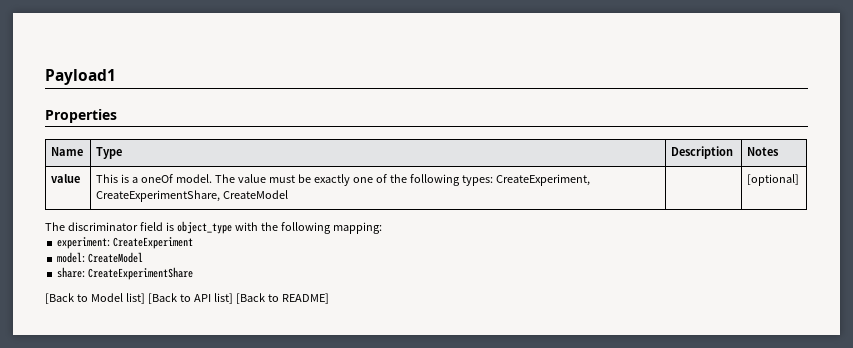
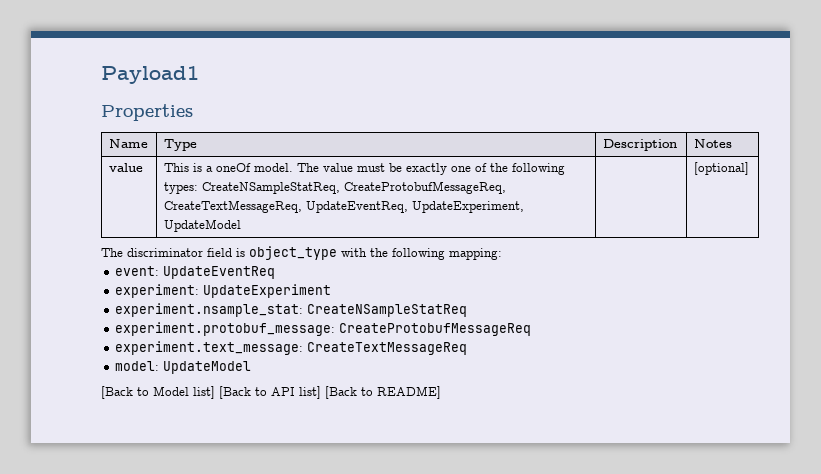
- value | This is a oneOf model. The value must be exactly one of the following types: CreateExperiment, CreateExperimentShare, CreateModel | | [optional]
+ value | This is a oneOf model. The value must be exactly one of the following types: CreateNSampleStatReq, CreateProtobufMessageReq, CreateTextMessageReq, UpdateEventReq, UpdateExperiment, UpdateModel | | [optional]
+ event: UpdateEventReq
- experiment: CreateExperiment
- model: CreateModel
- share: CreateExperimentShare
+ experiment: UpdateExperiment
+ experiment.nsample_stat: CreateNSampleStatReq
+ experiment.protobuf_message: CreateProtobufMessageReq
+ experiment.text_message: CreateTextMessageReq
+ model: UpdateModel

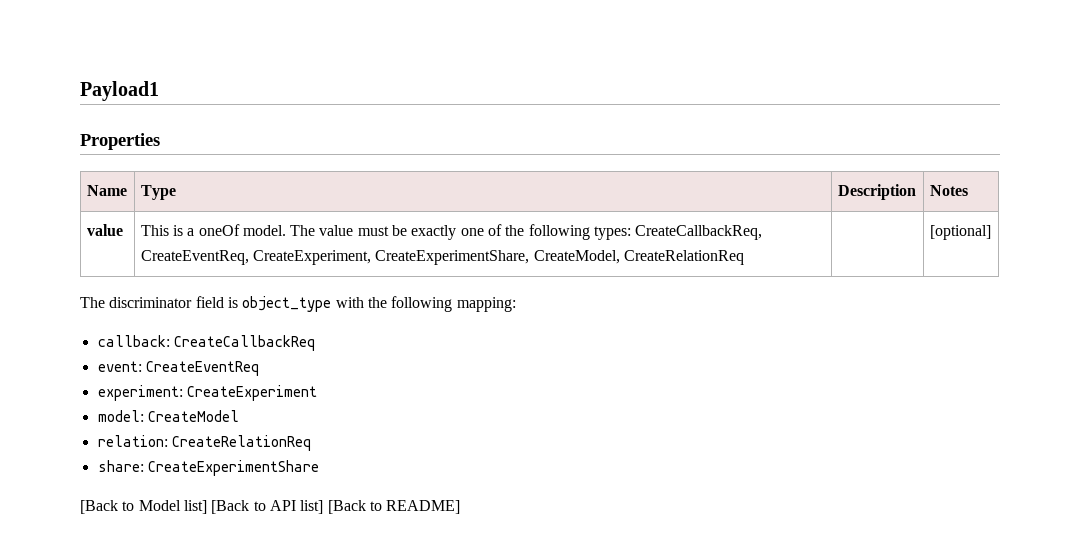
- value | This is a oneOf model. The value must be exactly one of the following types: CreateNSampleStatReq, CreateProtobufMessageReq, CreateTextMessageReq, UpdateEventReq, UpdateExperiment, UpdateModel | | [optional]
+ value | This is a oneOf model. The value must be exactly one of the following types: CreateCallbackReq, CreateEventReq, CreateExperiment, CreateExperimentShare, CreateModel, CreateRelationReq | | [optional]
+ callback: CreateCallbackReq
- event: UpdateEventReq
+ event: CreateEventReq
- experiment: UpdateExperiment
- experiment.nsample_stat: CreateNSampleStatReq
- experiment.protobuf_message: CreateProtobufMessageReq
- experiment.text_message: CreateTextMessageReq
- model: UpdateModel
+ experiment: CreateExperiment
+ model: CreateModel
+ relation: CreateRelationReq
+ share: CreateExperimentShare

